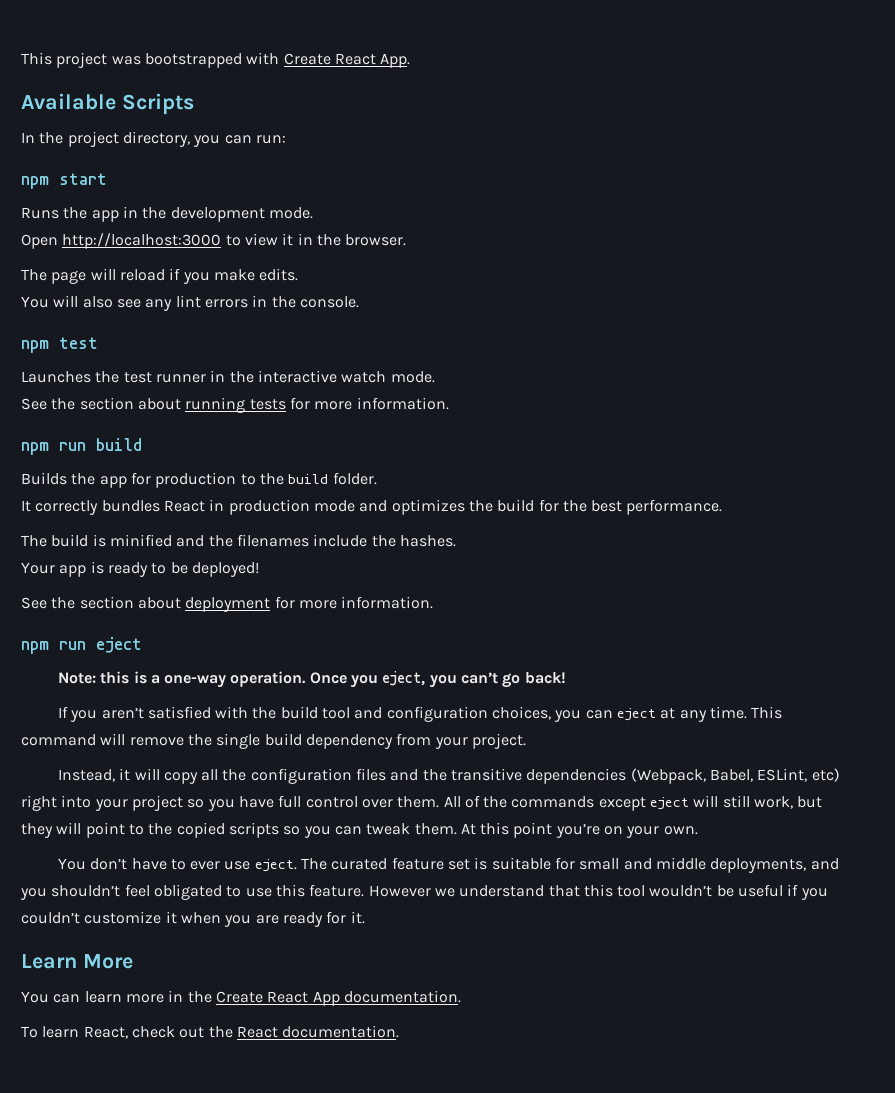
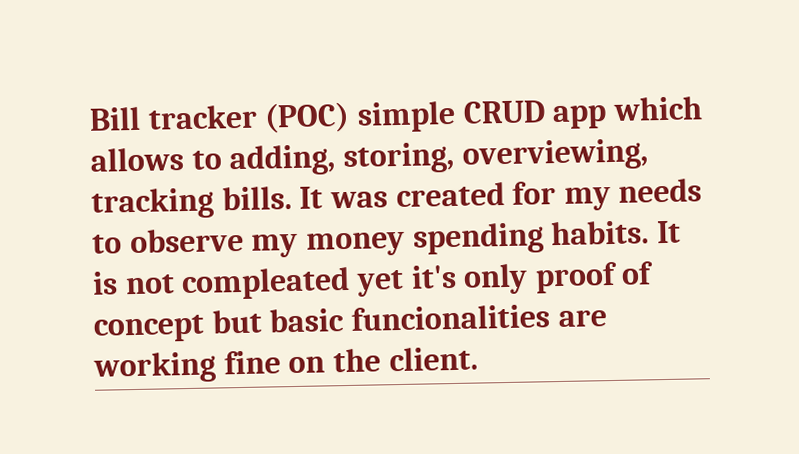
- This project was bootstrapped with Create React App.
- Available Scripts
- In the project directory, you can run:
- npm start
- Runs the app in the development mode.
- Open http://localhost:3000 to view it in the browser.
- The page will reload if you make edits.
- You will also see any lint errors in the console.
- npm test
- Launches the test runner in the interactive watch mode.
- See the section about running tests for more information.
- npm run build
- Builds the app for production to the build folder.
- It correctly bundles React in production mode and optimizes the build for the best performance.
- The build is minified and the filenames include the hashes.
- Your app is ready to be deployed!
- See the section about deployment for more information.
- npm run eject
- Note: this is a one-way operation. Once you eject, you can’t go back!
- If you aren’t satisfied with the build tool and configuration choices, you can eject at any time. This command will remove the single build dependency from your project.
- Instead, it will copy all the configuration files and the transitive dependencies (Webpack, Babel, ESLint, etc) right into your project so you have full control over them. All of the commands except eject will still work, but they will point to the copied scripts so you can tweak them. At this point you’re on your own.
- You don’t have to ever use eject. The curated feature set is suitable for small and middle deployments, and you shouldn’t feel obligated to use this feature. However we understand that this tool wouldn’t be useful if you couldn’t customize it when you are ready for it.
- Learn More
- You can learn more in the Create React App documentation.
- To learn React, check out the React documentation.
+ Bill tracker (POC) simple CRUD app which allows to adding, storing, overviewing, tracking bills. It was created for my needs to observe my money spending habits. It is not compleated yet it's only proof of concept but basic funcionalities are working fine on the client.

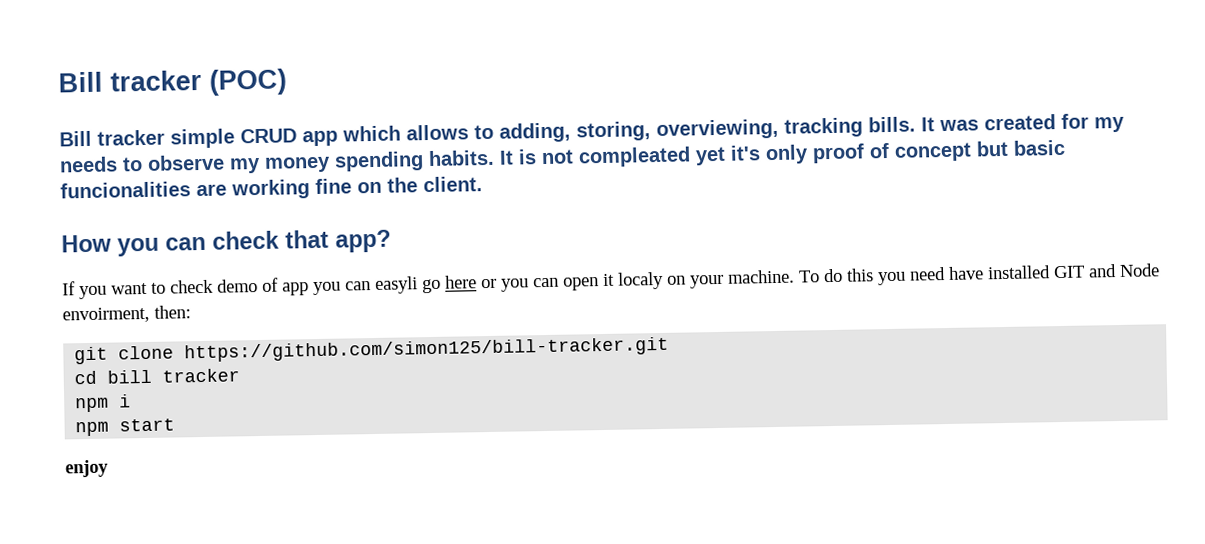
- Bill tracker (POC) simple CRUD app which allows to adding, storing, overviewing, tracking bills.
+ Bill tracker (POC)
+ Bill tracker simple CRUD app which allows to adding, storing, overviewing, tracking bills.
+ How you can check that app?
+ If you want to check demo of app you can easyli go here or you can open it localy on your machine. To do this you need have installed GIT and Node envoirment, then:
+ git clone https://github.com/simon125/bill-tracker.git
+ cd bill tracker
+ npm i
+ npm start
+ enjoy

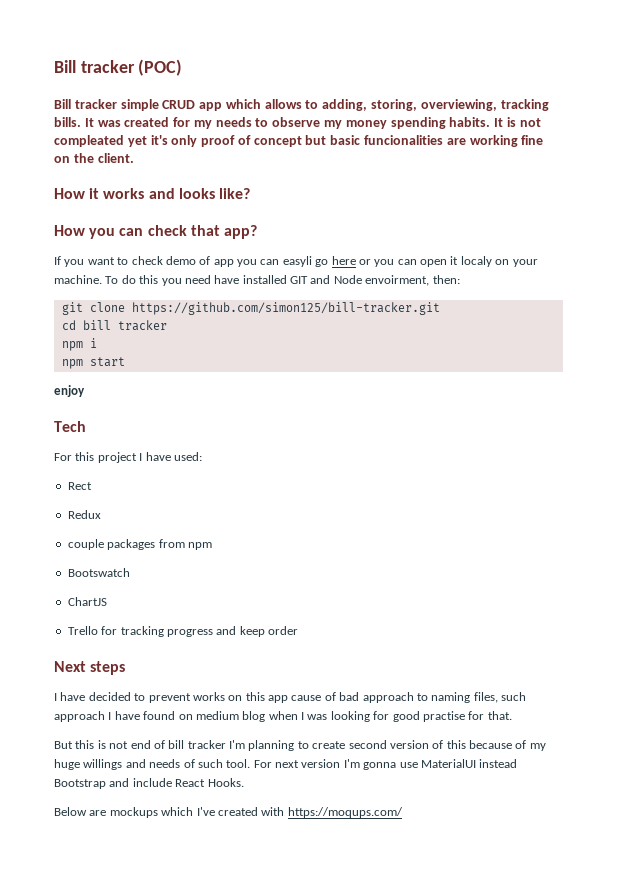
+ How it works and looks like?
+ Tech
+ For this project I have used:
+ Rect
+ Redux
+ couple packages from npm
+ Bootswatch
+ ChartJS
+ Trello for tracking progress and keep order
+ Next steps
+ I have decided to prevent works on this app cause of bad approach to naming files, such approach I have found on medium blog when I was looking for good practise for that.
+ But this is not end of bill tracker I'm planning to create second version of this because of my huge willings and needs of such tool. For next version I'm gonna use MaterialUI instead Bootstrap and include React Hooks.
+ Below are mockups which I've created with https://moqups.com/

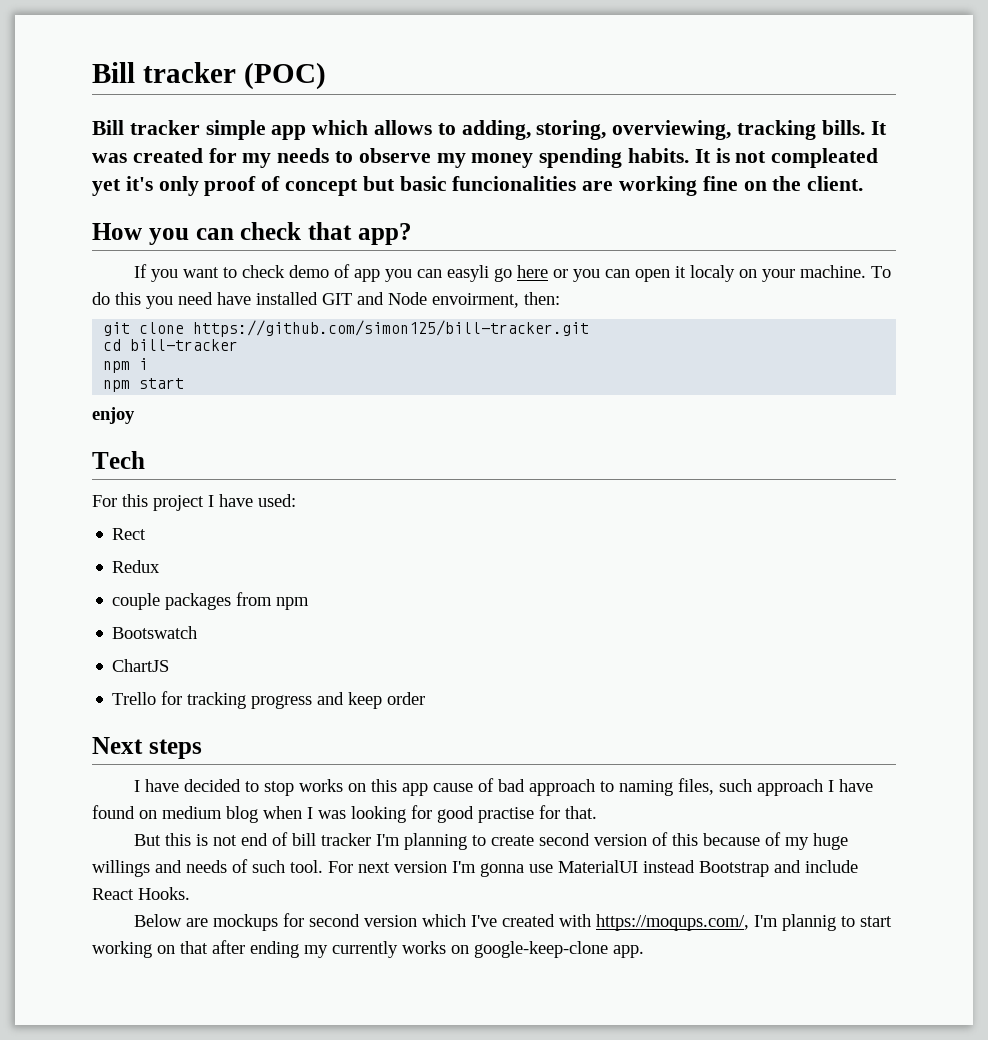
- Bill tracker simple CRUD app which allows to adding, storing, overviewing, tracking bills.
+ Bill tracker simple app which allows to adding, storing, overviewing, tracking bills.
- How it works and looks like?
- cd bill tracker
+ cd bill-tracker
- I have decided to prevent works on this app cause of bad approach to naming files, such approach I have found on medium blog when I was looking for good practise for that.
+ I have decided to stop works on this app cause of bad approach to naming files, such approach I have found on medium blog when I was looking for good practise for that.
- Below are mockups which I've created with https://moqups.com/
+ Below are mockups for second version which I've created with https://moqups.com/, I'm plannig to start working on that after ending my currently works on google-keep-clone app.

